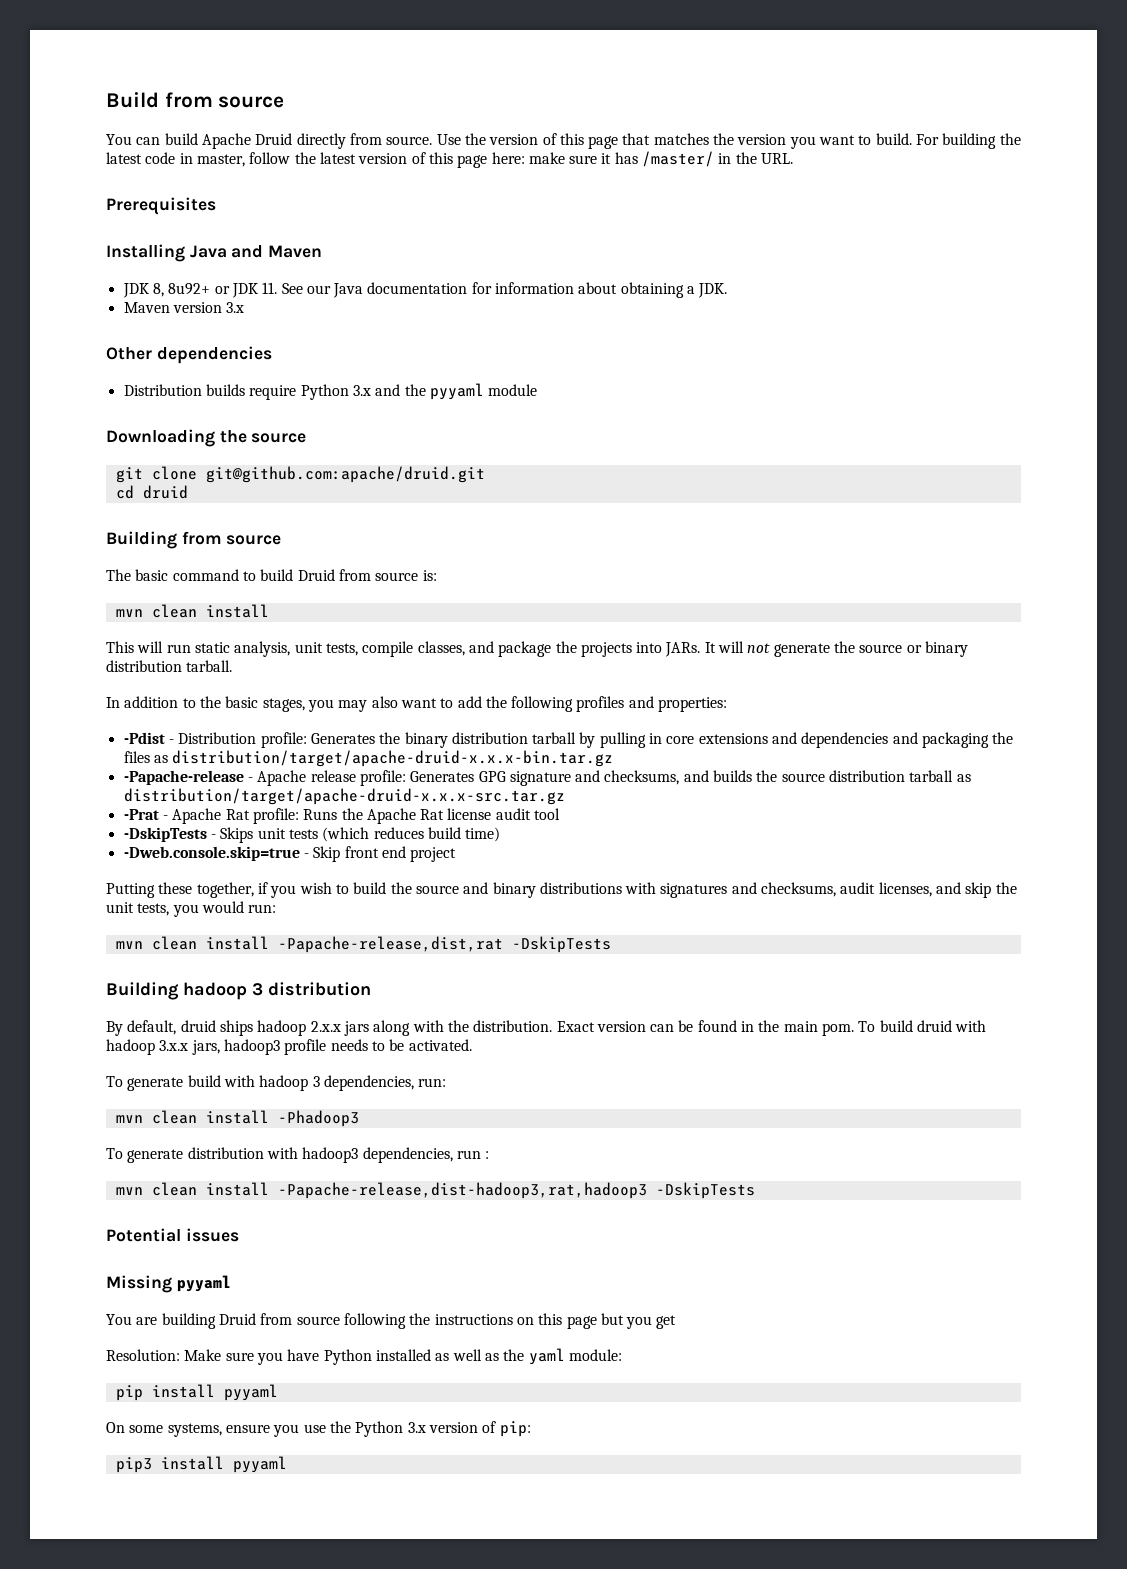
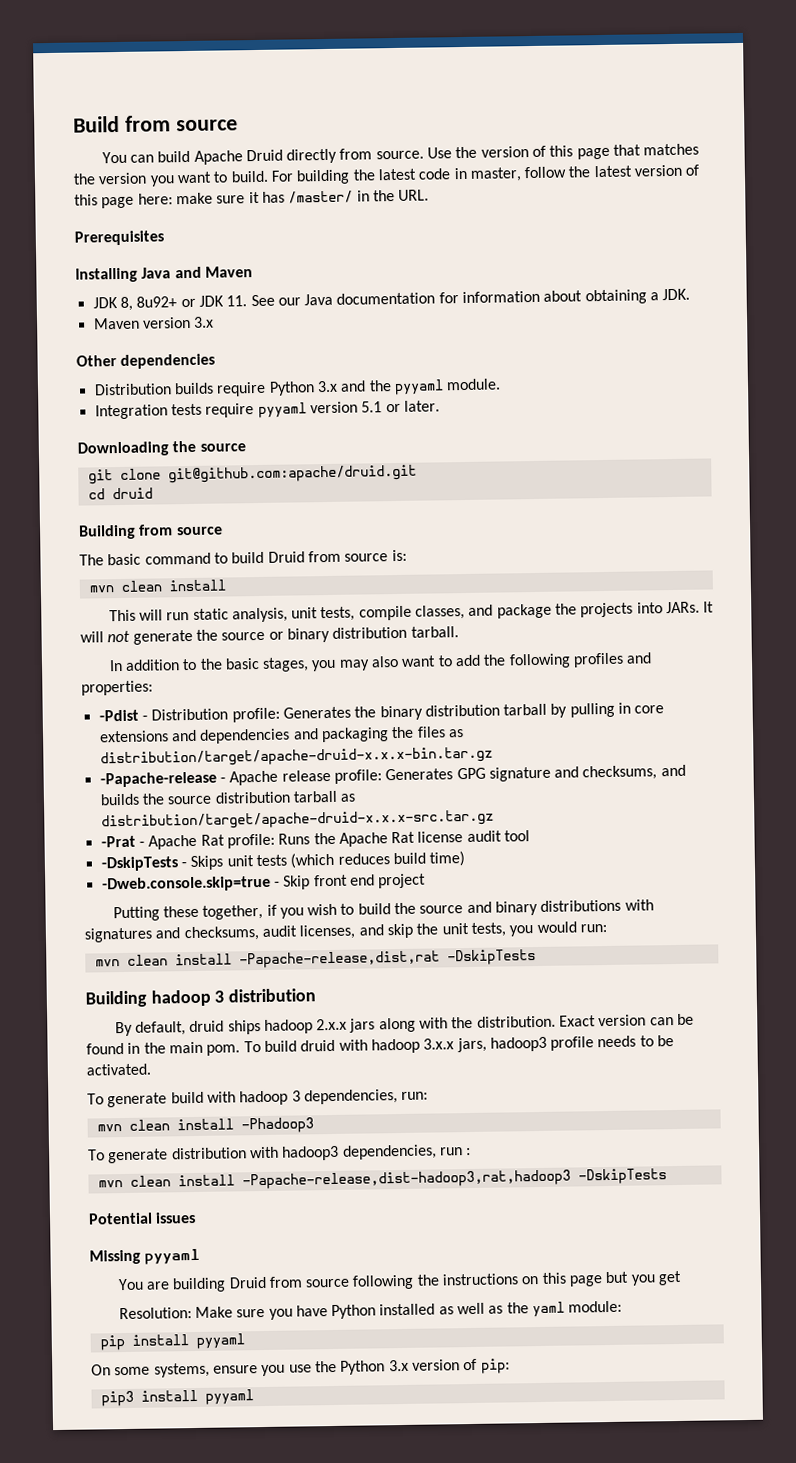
- Distribution builds require Python 3.x and the pyyaml module
+ Distribution builds require Python 3.x and the pyyaml module.
+ Integration tests require pyyaml version 5.1 or later.

